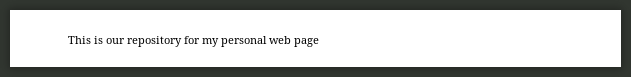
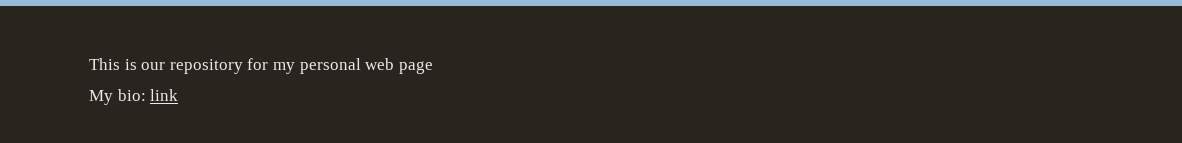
+ My bio: link

